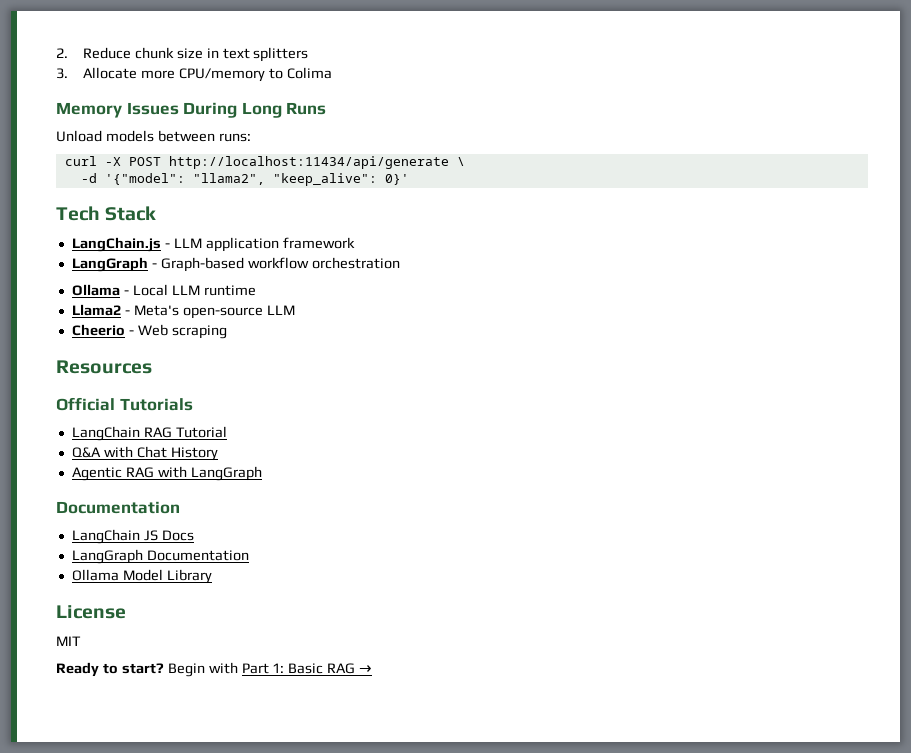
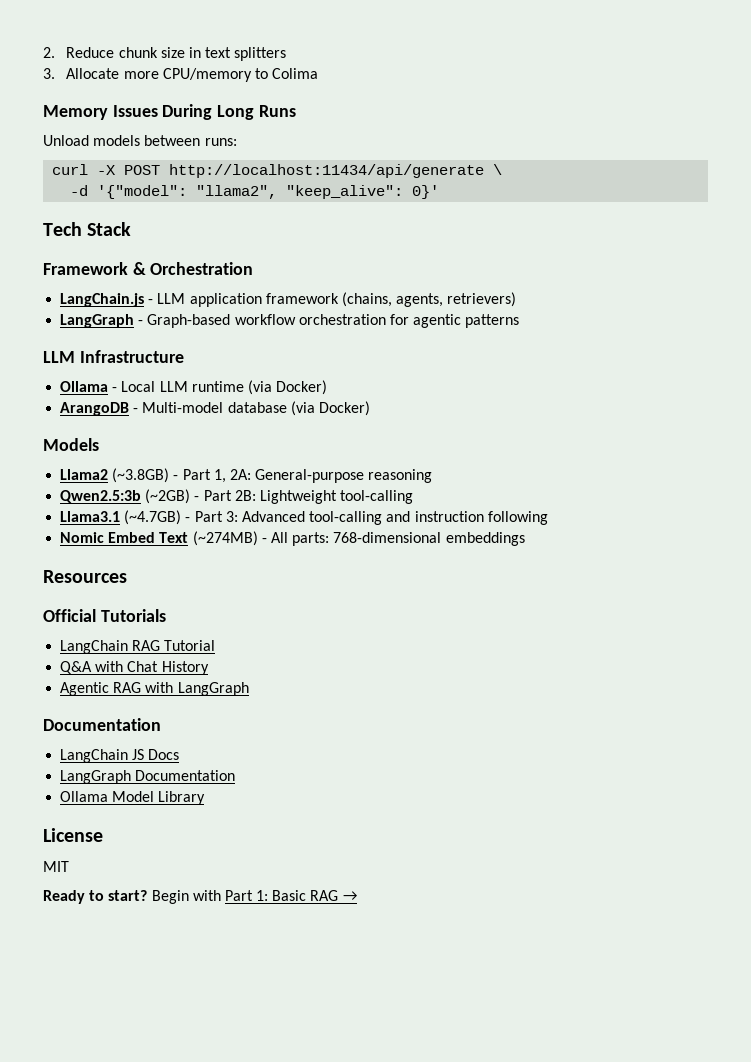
+ Framework & Orchestration
- LangChain.js - LLM application framework
+ LangChain.js - LLM application framework (chains, agents, retrievers)
- LangGraph - Graph-based workflow orchestration
+ LangGraph - Graph-based workflow orchestration for agentic patterns
+ LLM Infrastructure
- Ollama - Local LLM runtime
- Llama2 - Meta's open-source LLM
- Cheerio - Web scraping
+ Ollama - Local LLM runtime (via Docker)
+ ArangoDB - Multi-model database (via Docker)
+ Models
+ Llama2 (~3.8GB) - Part 1, 2A: General-purpose reasoning
+ Qwen2.5:3b (~2GB) - Part 2B: Lightweight tool-calling
+ Llama3.1 (~4.7GB) - Part 3: Advanced tool-calling and instruction following
+ Nomic Embed Text (~274MB) - All parts: 768-dimensional embeddings

